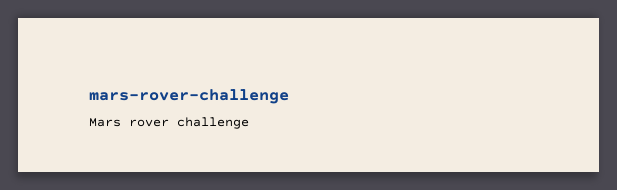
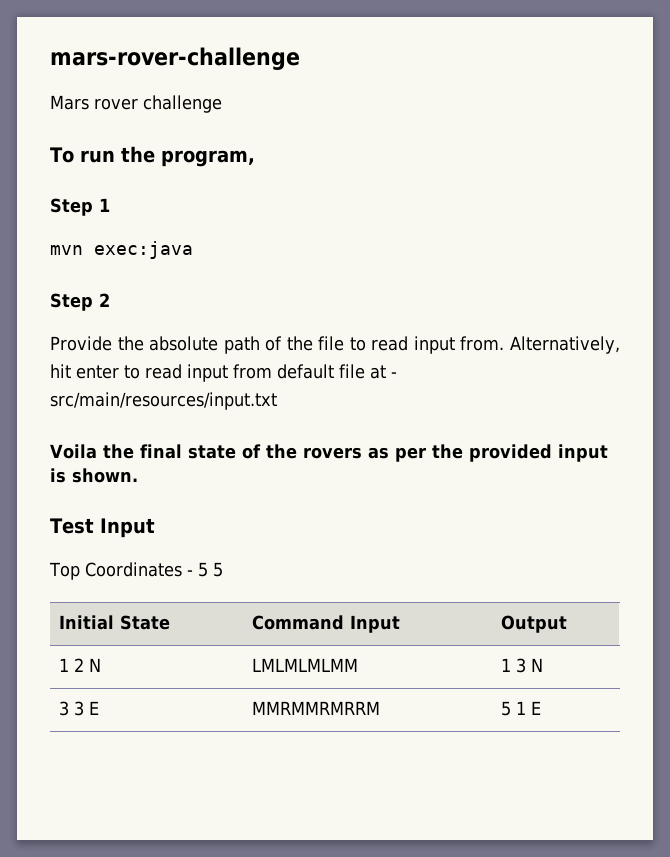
+ To run the program,
+ Step 1
+ mvn exec:java
+ Step 2
+ Provide the absolute path of the file to read input from. Alternatively, hit enter to read input from default file at - src/main/resources/input.txt
+ Voila the final state of the rovers as per the provided input is shown.
+ Test Input
+ Top Coordinates - 5 5
+ Initial State | Command Input | Output
+ 1 2 N | LMLMLMLMM | 1 3 N
+ 3 3 E | MMRMMRMRRM | 5 1 E

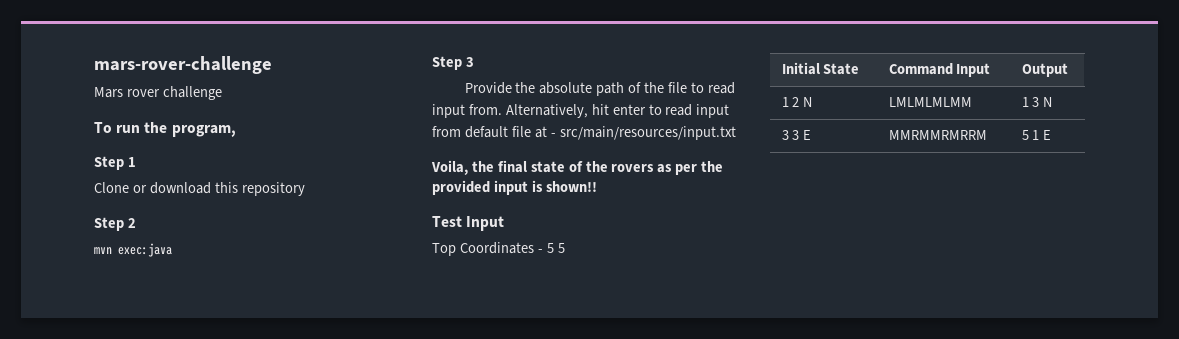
+ Clone or download this repository
+ Step 2
- Step 2
+ Step 3
- Voila the final state of the rovers as per the provided input is shown.
+ Voila, the final state of the rovers as per the provided input is shown!!

